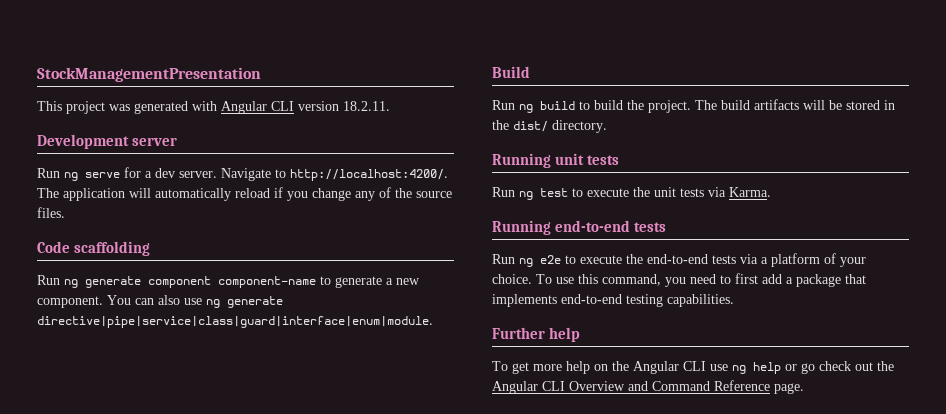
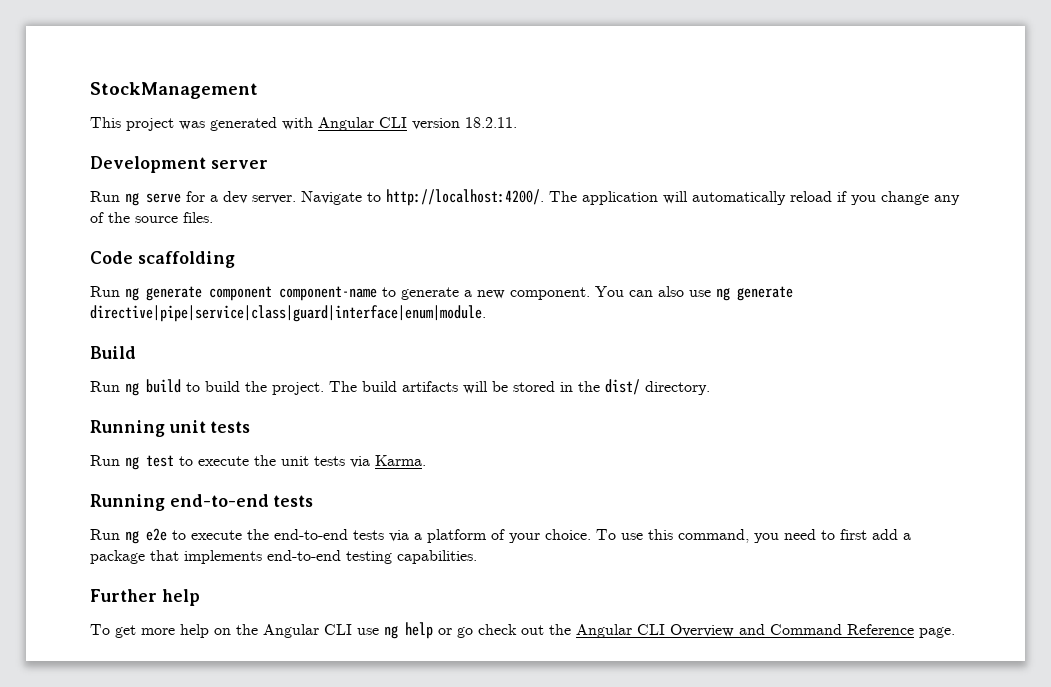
- StockManagementPresentation
+ StockManagement

